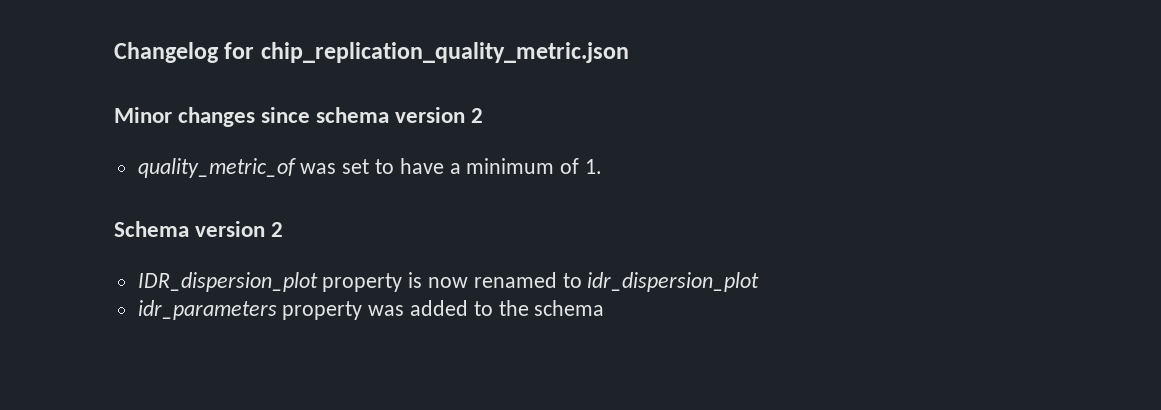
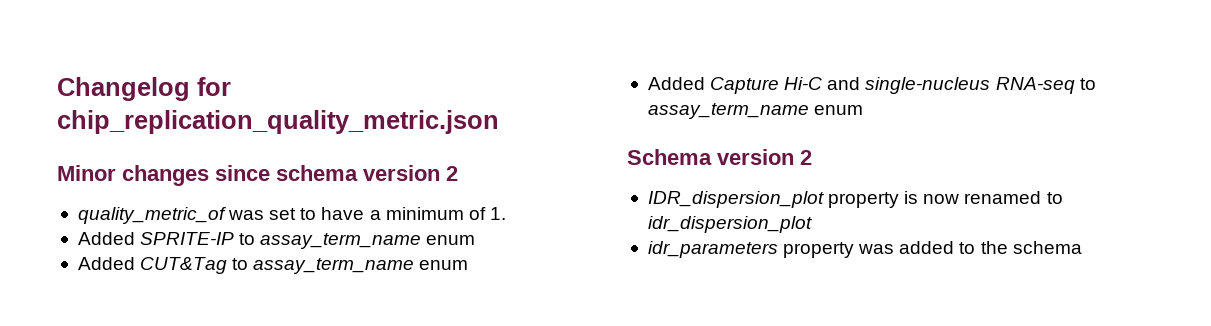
+ Added SPRITE-IP to assay_term_name enum
+ Added CUT&Tag to assay_term_name enum
+ Added Capture Hi-C and single-nucleus RNA-seq to assay_term_name enum

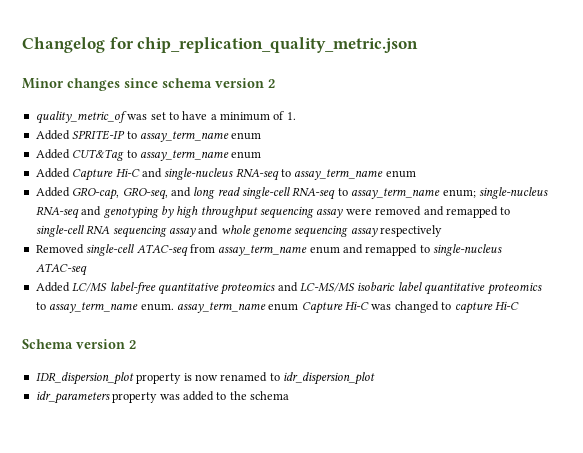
+ Added GRO-cap, GRO-seq, and long read single-cell RNA-seq to assay_term_name enum; single-nucleus RNA-seq and genotyping by high throughput sequencing assay were removed and remapped to single-cell RNA sequencing assay and whole genome sequencing assay respectively
+ Removed single-cell ATAC-seq from assay_term_name enum and remapped to single-nucleus ATAC-seq
+ Added LC/MS label-free quantitative proteomics and LC-MS/MS isobaric label quantitative proteomics to assay_term_name enum. assay_term_name enum Capture Hi-C was changed to capture Hi-C

